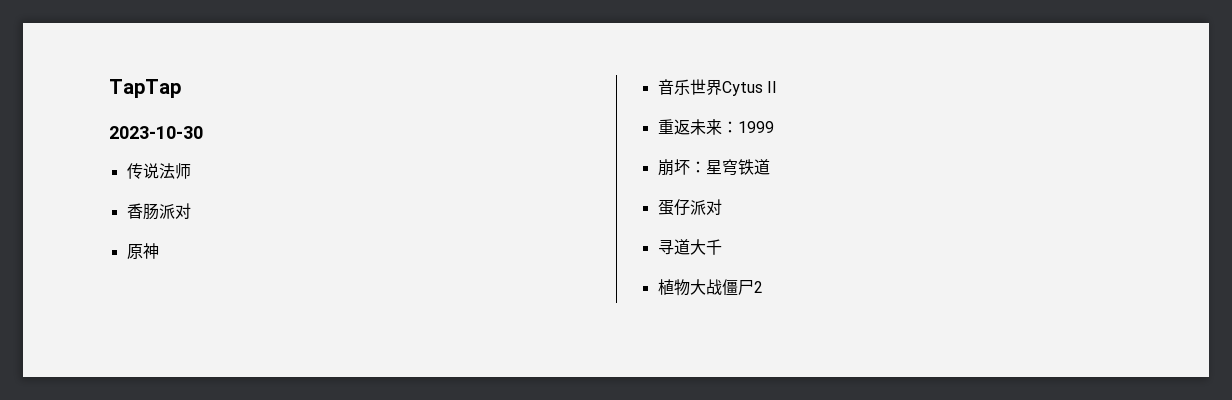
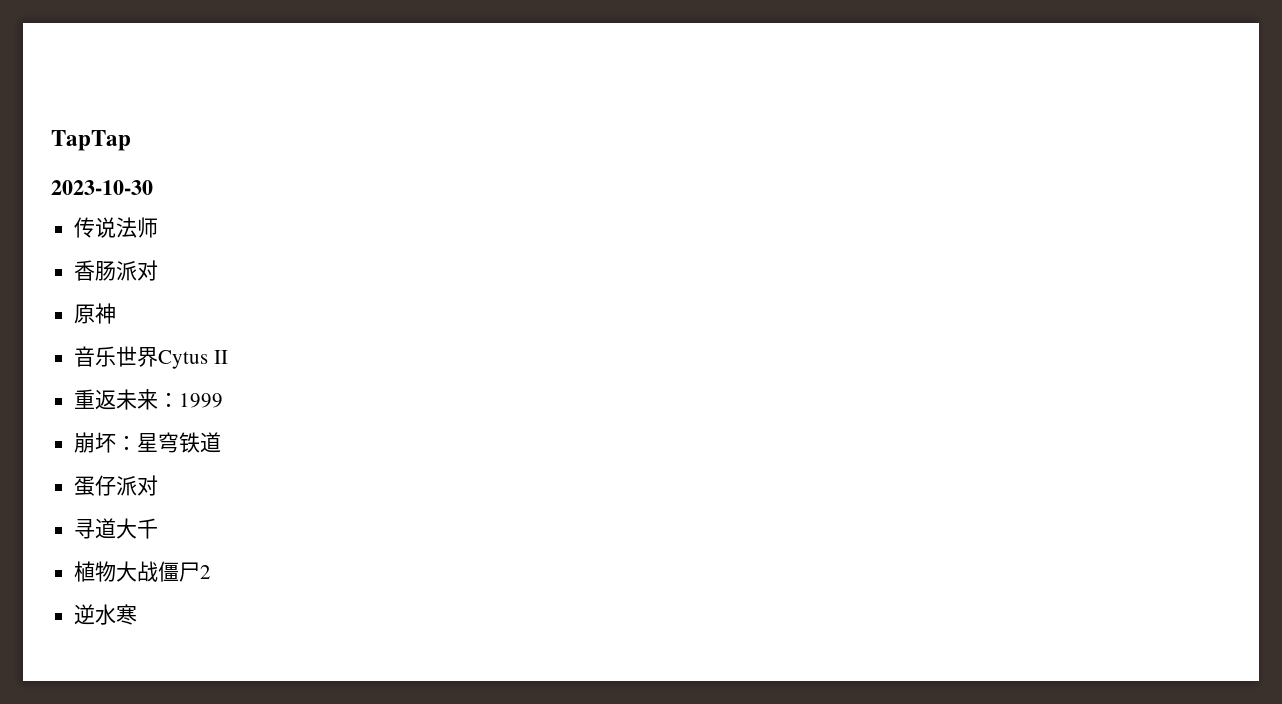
+ 逆水寒

